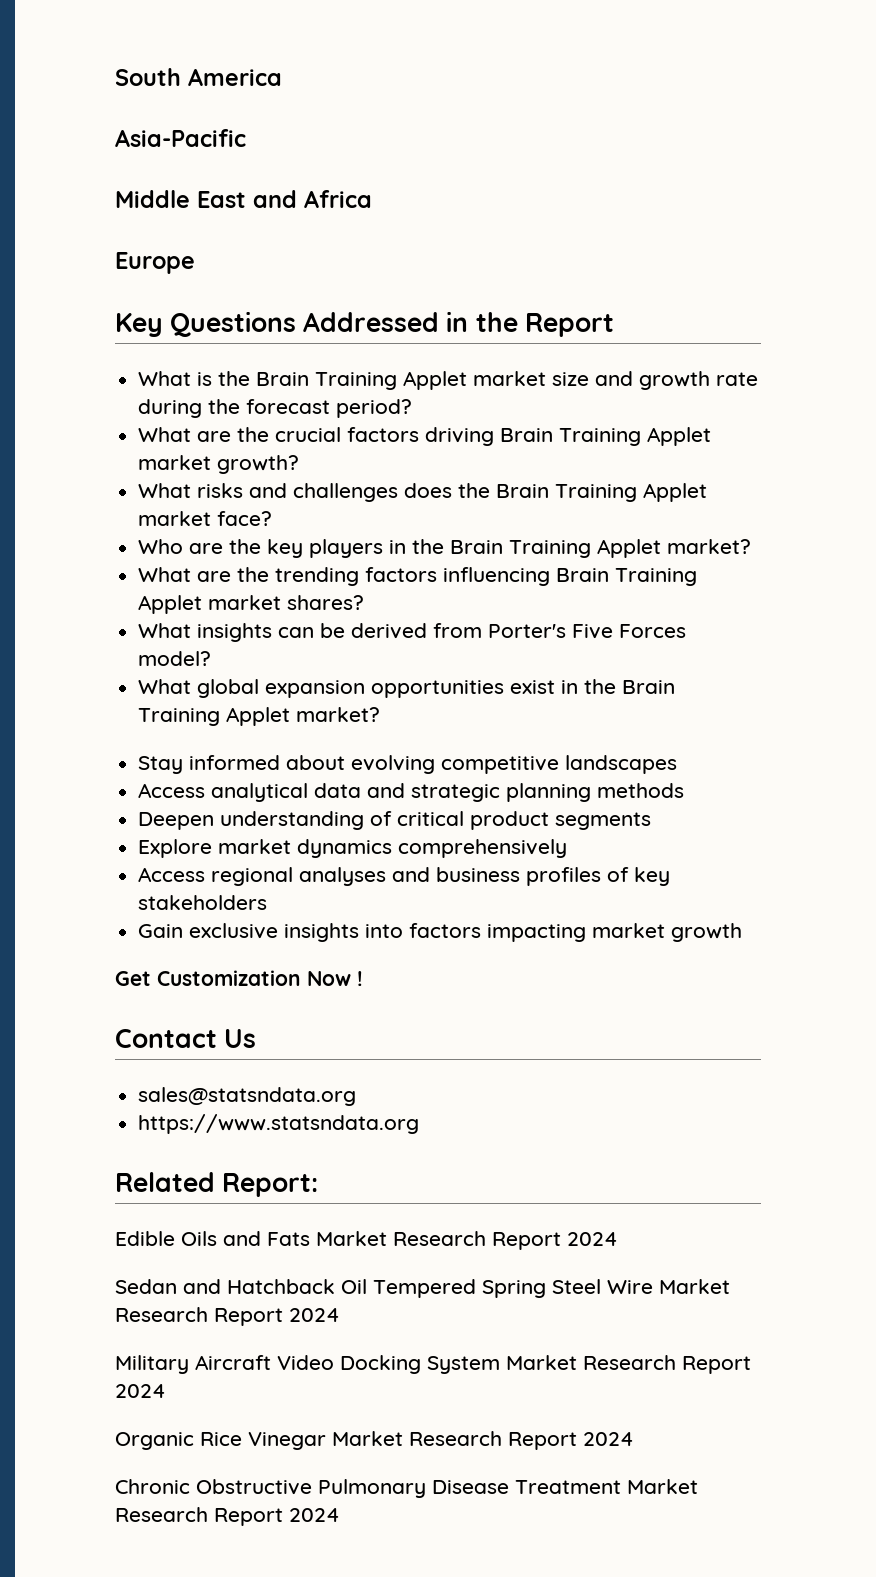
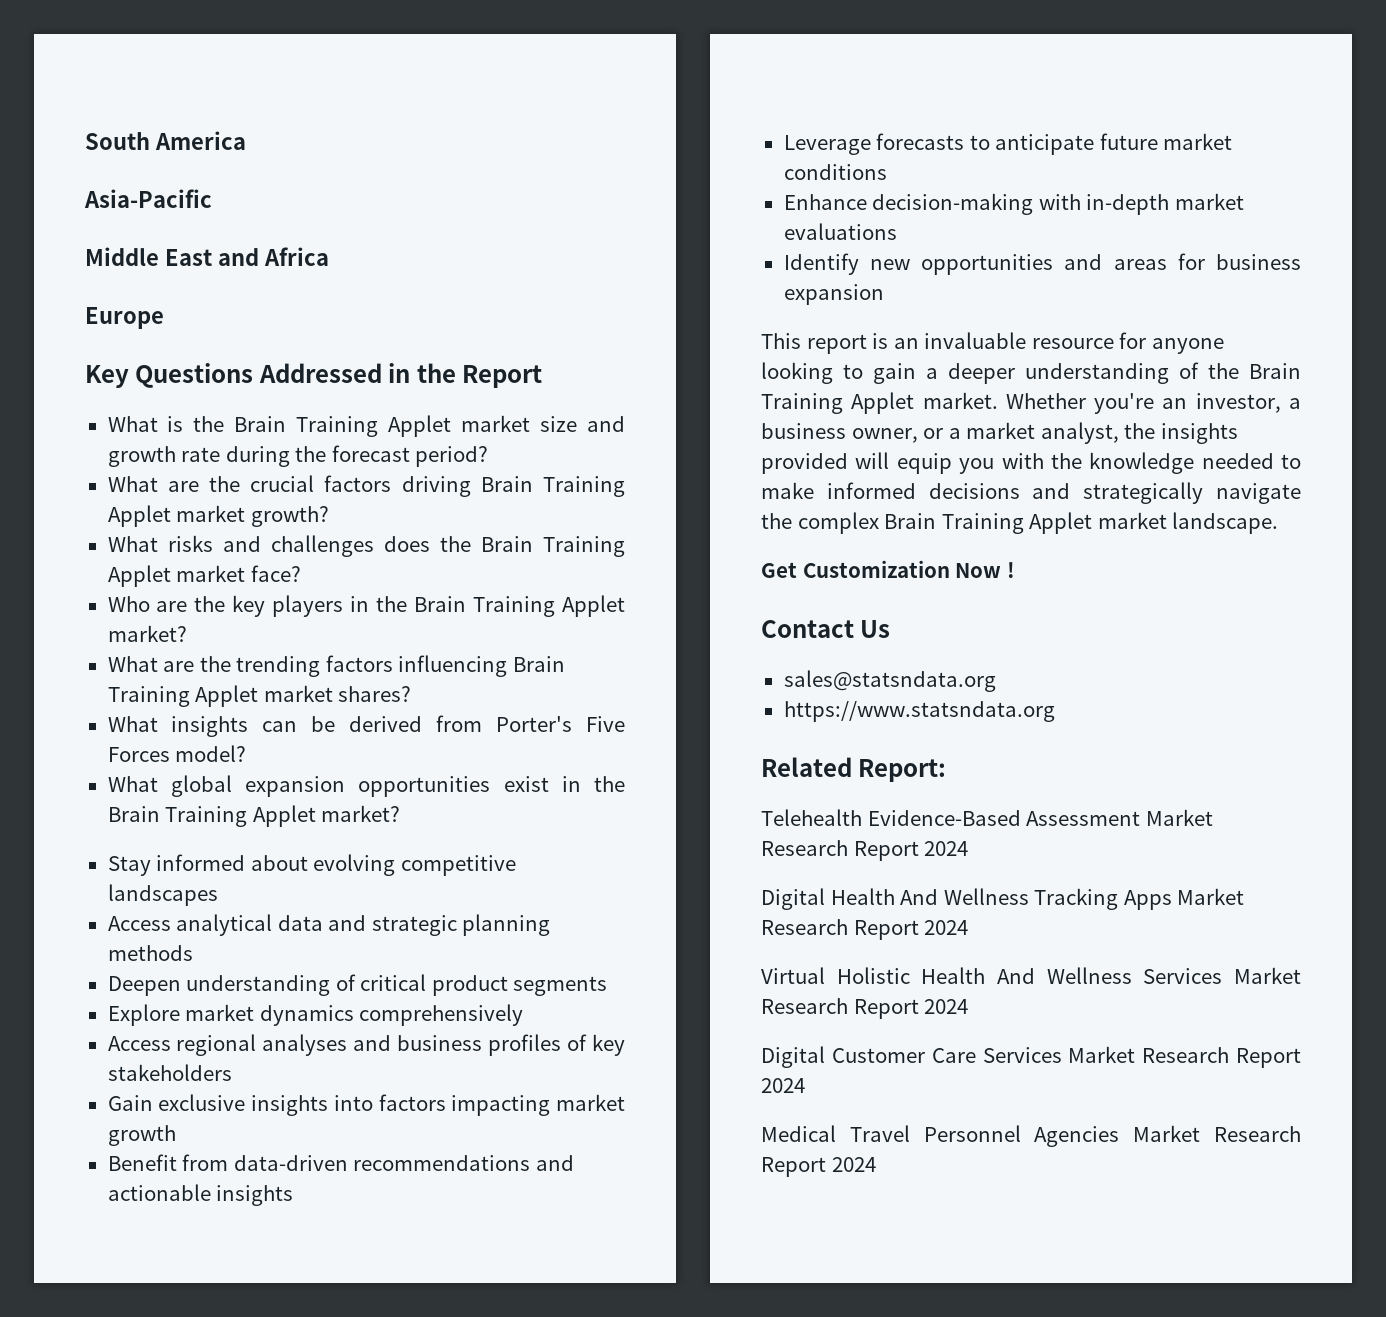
+ Benefit from data-driven recommendations and actionable insights
+ Leverage forecasts to anticipate future market conditions
+ Enhance decision-making with in-depth market evaluations
+ Identify new opportunities and areas for business expansion
+ This report is an invaluable resource for anyone looking to gain a deeper understanding of the Brain Training Applet market. Whether you're an investor, a business owner, or a market analyst, the insights provided will equip you with the knowledge needed to make informed decisions and strategically navigate the complex Brain Training Applet market landscape.
- Edible Oils and Fats Market Research Report 2024
- Sedan and Hatchback Oil Tempered Spring Steel Wire Market Research Report 2024
- Military Aircraft Video Docking System Market Research Report 2024
- Organic Rice Vinegar Market Research Report 2024
- Chronic Obstructive Pulmonary Disease Treatment Market Research Report 2024
+ Telehealth Evidence-Based Assessment Market Research Report 2024
+ Digital Health And Wellness Tracking Apps Market Research Report 2024
+ Virtual Holistic Health And Wellness Services Market Research Report 2024
+ Digital Customer Care Services Market Research Report 2024
+ Medical Travel Personnel Agencies Market Research Report 2024

